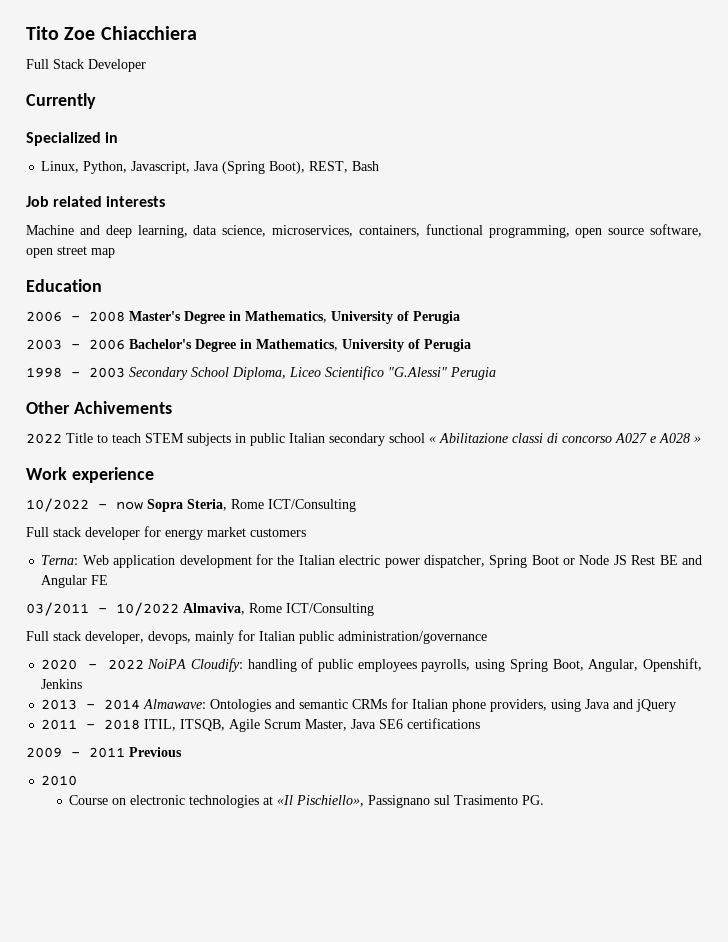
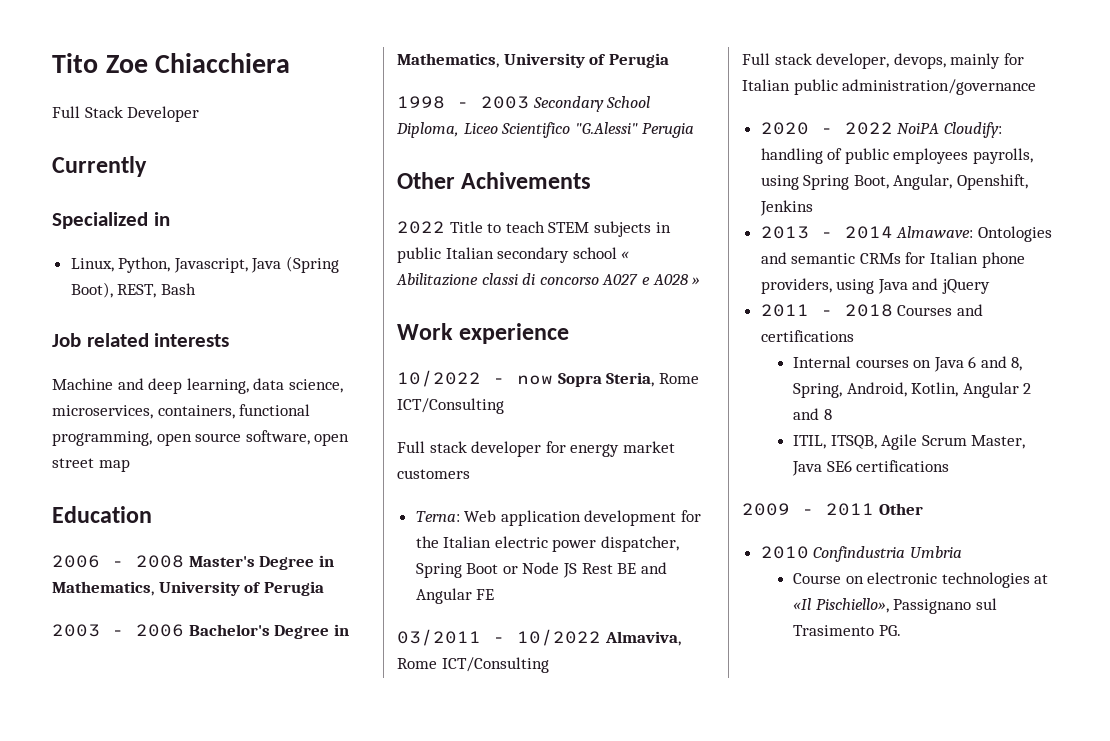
- 2011 - 2018 ITIL, ITSQB, Agile Scrum Master, Java SE6 certifications
+ 2011 - 2018 Courses and certifications
+ Internal courses on Java 6 and 8, Spring, Android, Kotlin, Angular 2 and 8
+ ITIL, ITSQB, Agile Scrum Master, Java SE6 certifications
- 2009 - 2011 Previous
+ 2009 - 2011 Other
- 2010
+ 2010 Confindustria Umbria

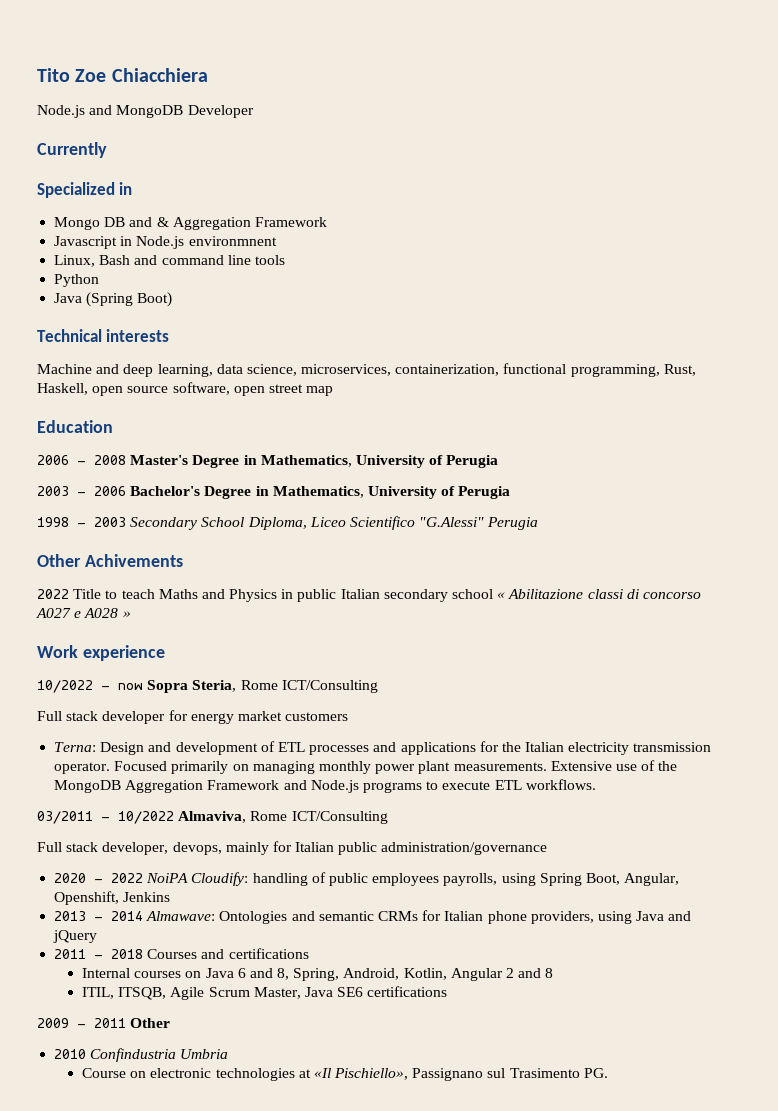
- Full Stack Developer
+ Node.js and MongoDB Developer
- Linux, Python, Javascript, Java (Spring Boot), REST, Bash
- Job related interests
+ Mongo DB and & Aggregation Framework
+ Javascript in Node.js environmnent
+ Linux, Bash and command line tools
+ Python
+ Java (Spring Boot)
+ Technical interests
- Machine and deep learning, data science, microservices, containers, functional programming, open source software, open street map
+ Machine and deep learning, data science, microservices, containerization, functional programming, Rust, Haskell, open source software, open street map
- 2022 Title to teach STEM subjects in public Italian secondary school « Abilitazione classi di concorso A027 e A028 »
+ 2022 Title to teach Maths and Physics in public Italian secondary school « Abilitazione classi di concorso A027 e A028 »
- Terna: Web application development for the Italian electric power dispatcher, Spring Boot or Node JS Rest BE and Angular FE
+ Terna: Design and development of ETL processes and applications for the Italian electricity transmission operator. Focused primarily on managing monthly power plant measurements. Extensive use of the MongoDB Aggregation Framework and Node.js programs to execute ETL workflows.

